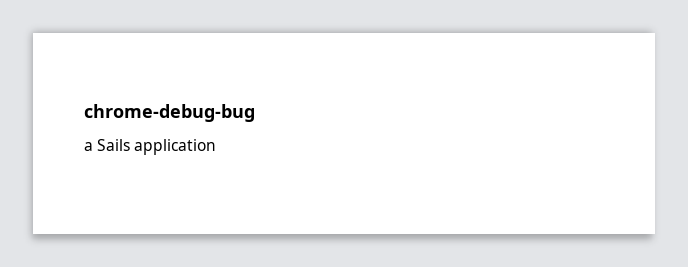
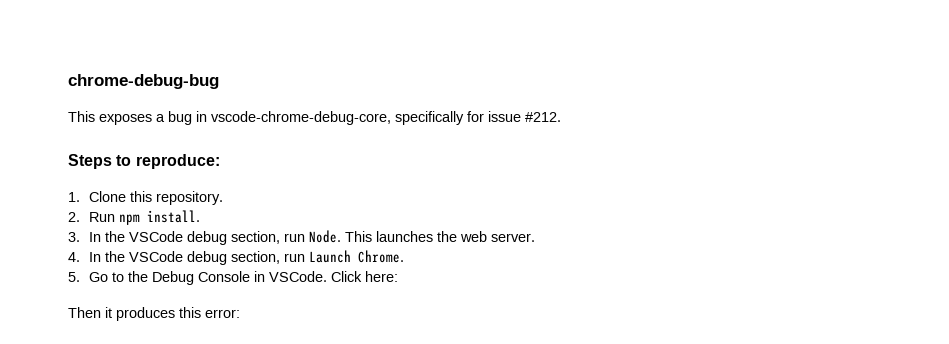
- a Sails application
+ This exposes a bug in vscode-chrome-debug-core, specifically for issue #212.
+ Steps to reproduce:
+ 1. Clone this repository.
+ 2. Run npm install.
+ 3. In the VSCode debug section, run Node. This launches the web server.
+ 4. In the VSCode debug section, run Launch Chrome.
+ 5. Go to the Debug Console in VSCode. Click here:
+ Then it produces this error:

